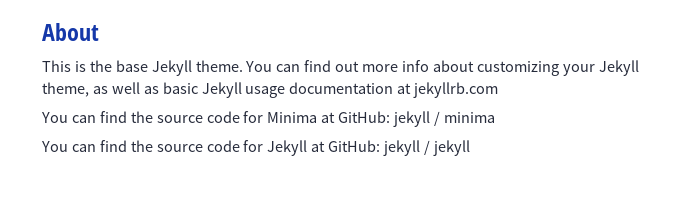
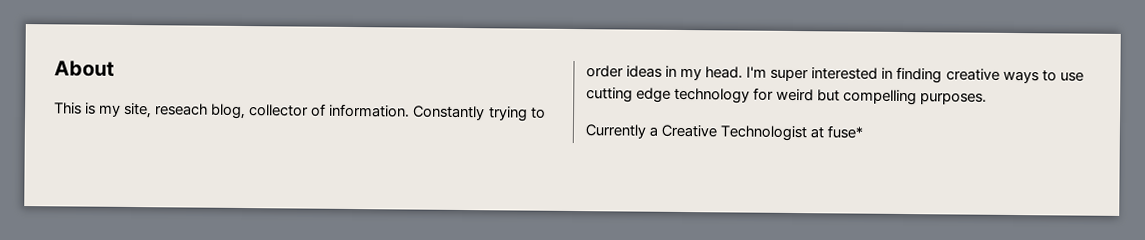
- This is the base Jekyll theme. You can find out more info about customizing your Jekyll theme, as well as basic Jekyll usage documentation at jekyllrb.com
- You can find the source code for Minima at GitHub: jekyll / minima
- You can find the source code for Jekyll at GitHub: jekyll / jekyll
+ This is my site, reseach blog, collector of information. Constantly trying to order ideas in my head. I'm super interested in finding creative ways to use cutting edge technology for weird but compelling purposes.
+ Currently a Creative Technologist at fuse*

